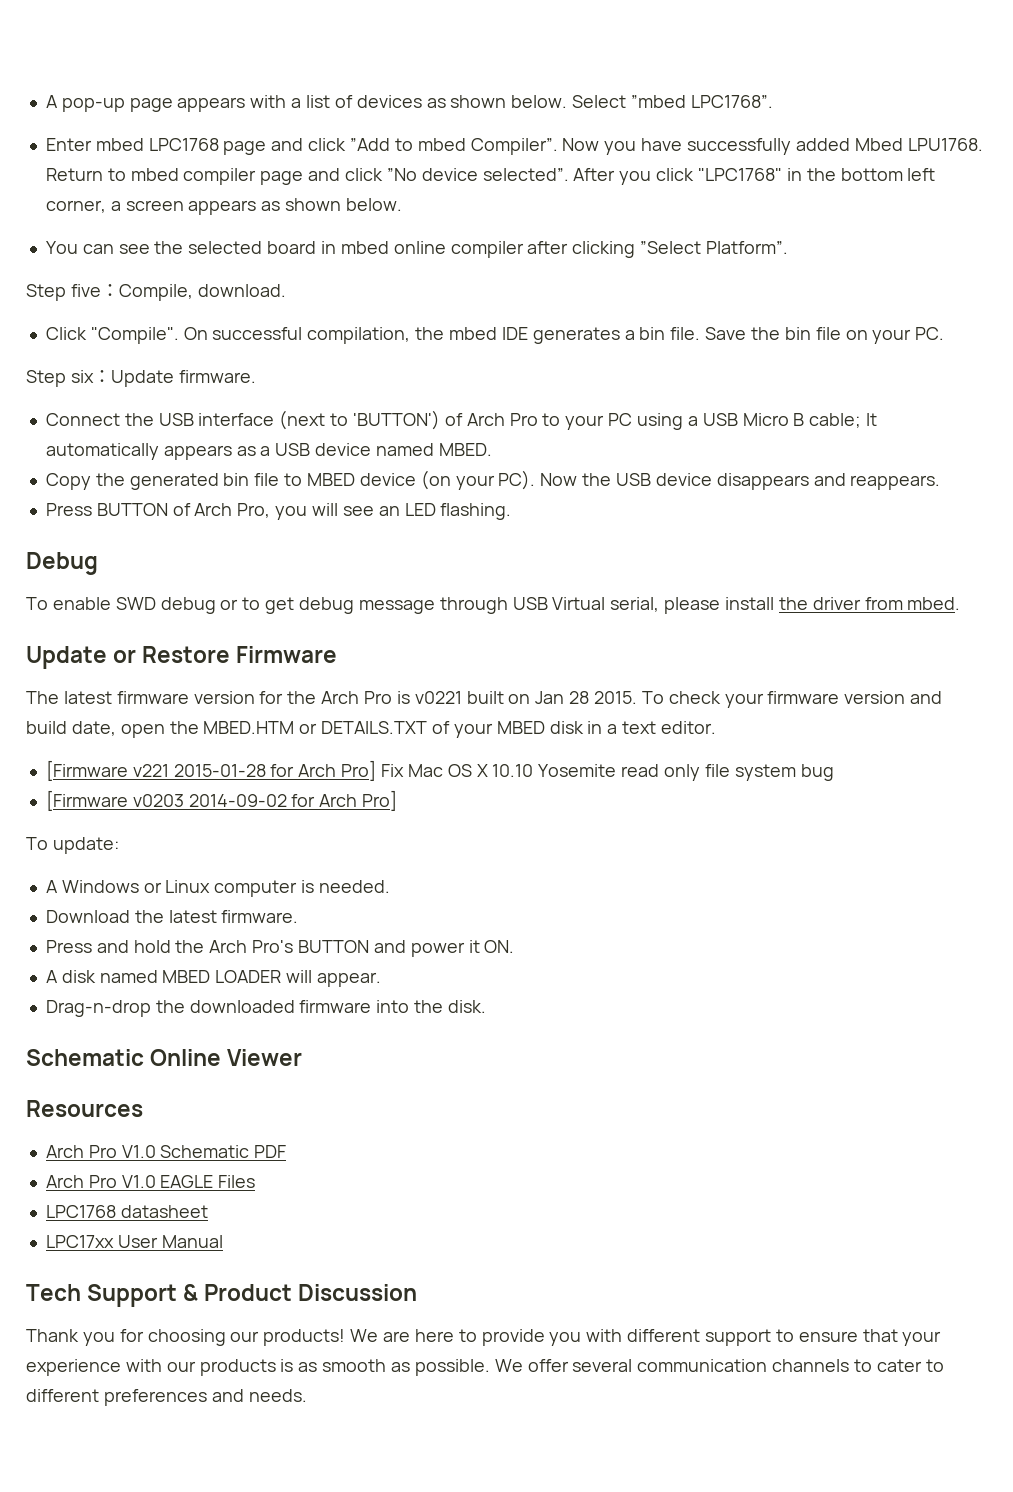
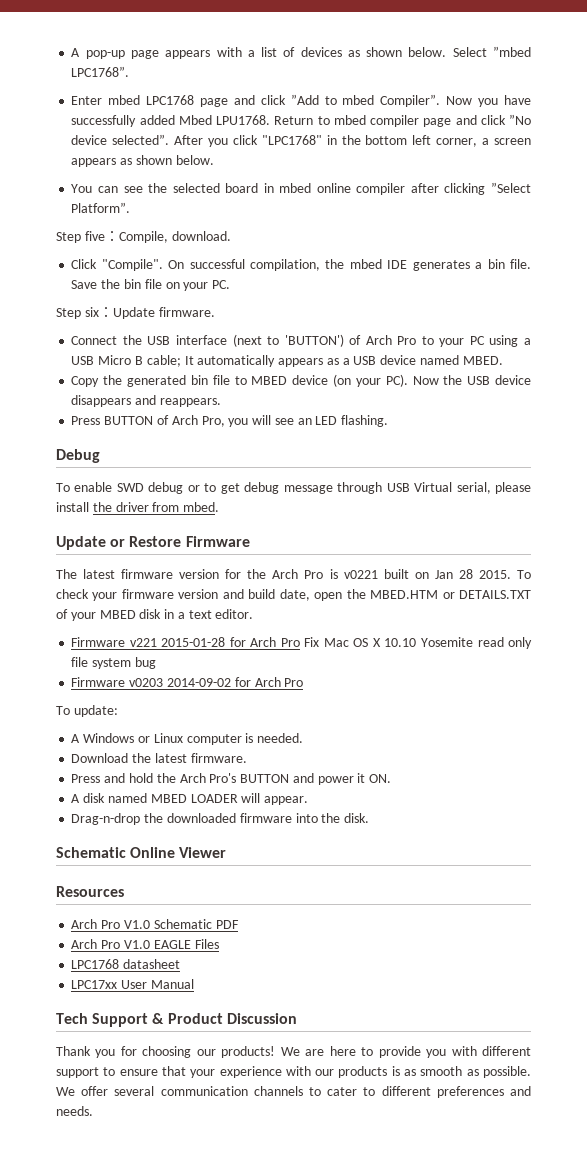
- [Firmware v221 2015-01-28 for Arch Pro] Fix Mac OS X 10.10 Yosemite read only file system bug
+ Firmware v221 2015-01-28 for Arch Pro Fix Mac OS X 10.10 Yosemite read only file system bug
- [Firmware v0203 2014-09-02 for Arch Pro]
+ Firmware v0203 2014-09-02 for Arch Pro

